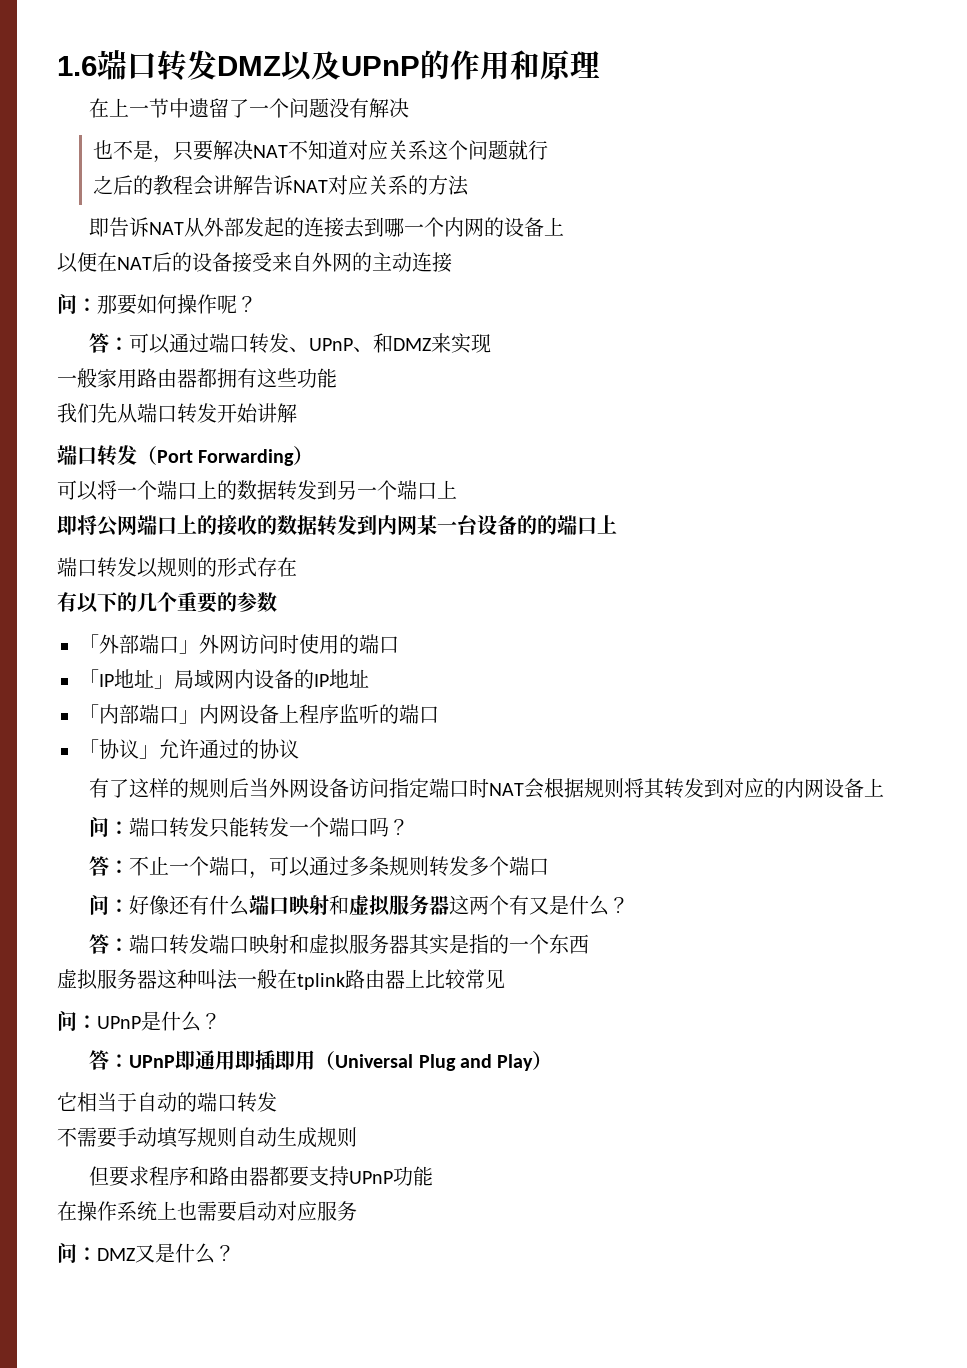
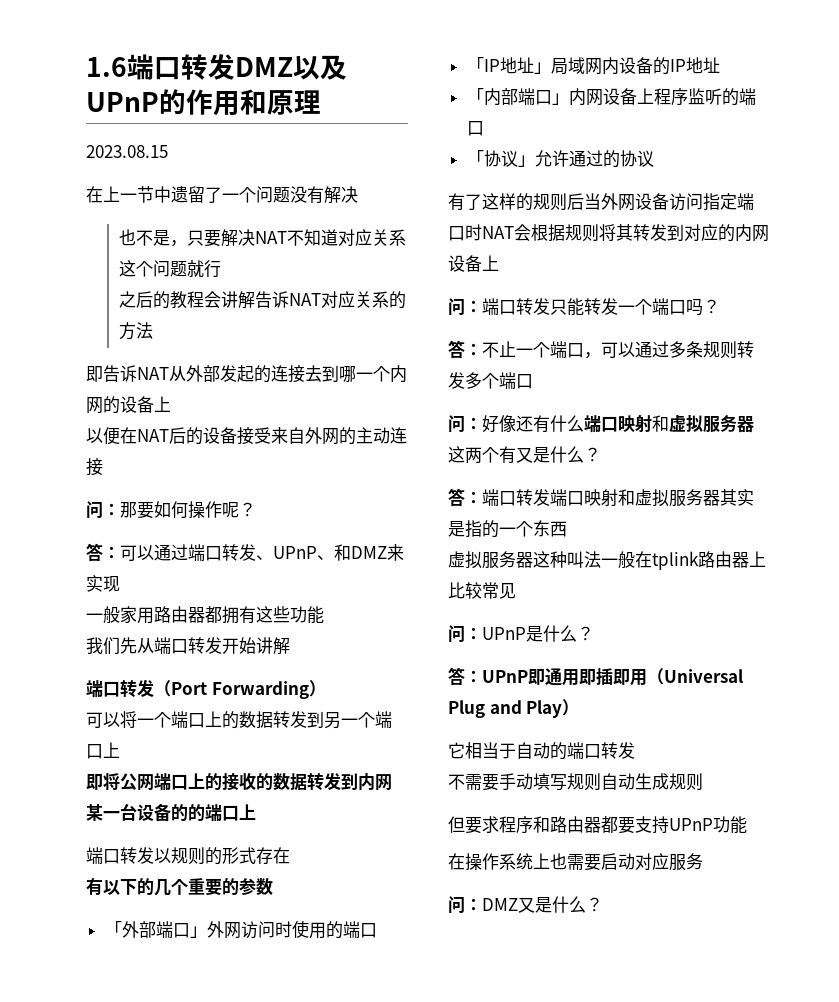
+ 2023.08.15

